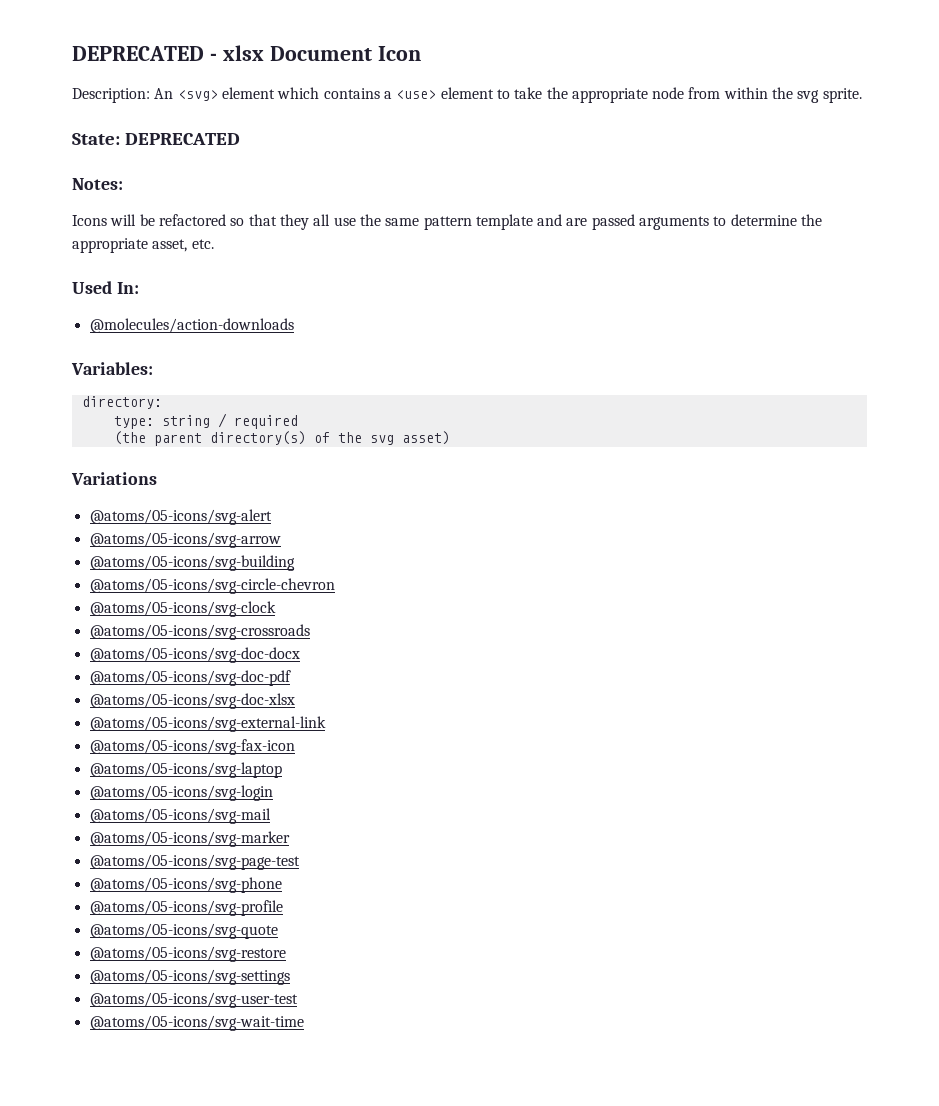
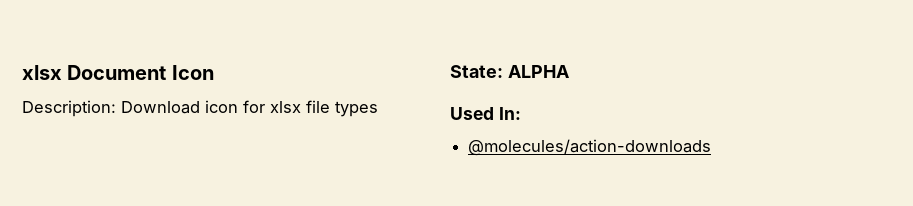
- DEPRECATED - xlsx Document Icon
+ xlsx Document Icon
- Description: An <svg> element which contains a <use> element to take the appropriate node from within the svg sprite.
- State: DEPRECATED
- Notes:
- Icons will be refactored so that they all use the same pattern template and are passed arguments to determine the appropriate asset, etc.
+ Description: Download icon for xlsx file types
+ State: ALPHA
  Used In:
  @molecules/action-downloads
- Variables:
- directory:
- type: string / required
- (the parent directory(s) of the svg asset)
- Variations
- @atoms/05-icons/svg-alert
- @atoms/05-icons/svg-arrow
- @atoms/05-icons/svg-building
- @atoms/05-icons/svg-circle-chevron
- @atoms/05-icons/svg-clock
- @atoms/05-icons/svg-crossroads
- @atoms/05-icons/svg-doc-docx
- @atoms/05-icons/svg-doc-pdf
- @atoms/05-icons/svg-doc-xlsx
- @atoms/05-icons/svg-external-link
- @atoms/05-icons/svg-fax-icon
- @atoms/05-icons/svg-laptop
- @atoms/05-icons/svg-login
- @atoms/05-icons/svg-mail
- @atoms/05-icons/svg-marker
- @atoms/05-icons/svg-page-test
- @atoms/05-icons/svg-phone
- @atoms/05-icons/svg-profile
- @atoms/05-icons/svg-quote
- @atoms/05-icons/svg-restore
- @atoms/05-icons/svg-settings
- @atoms/05-icons/svg-user-test
- @atoms/05-icons/svg-wait-time

